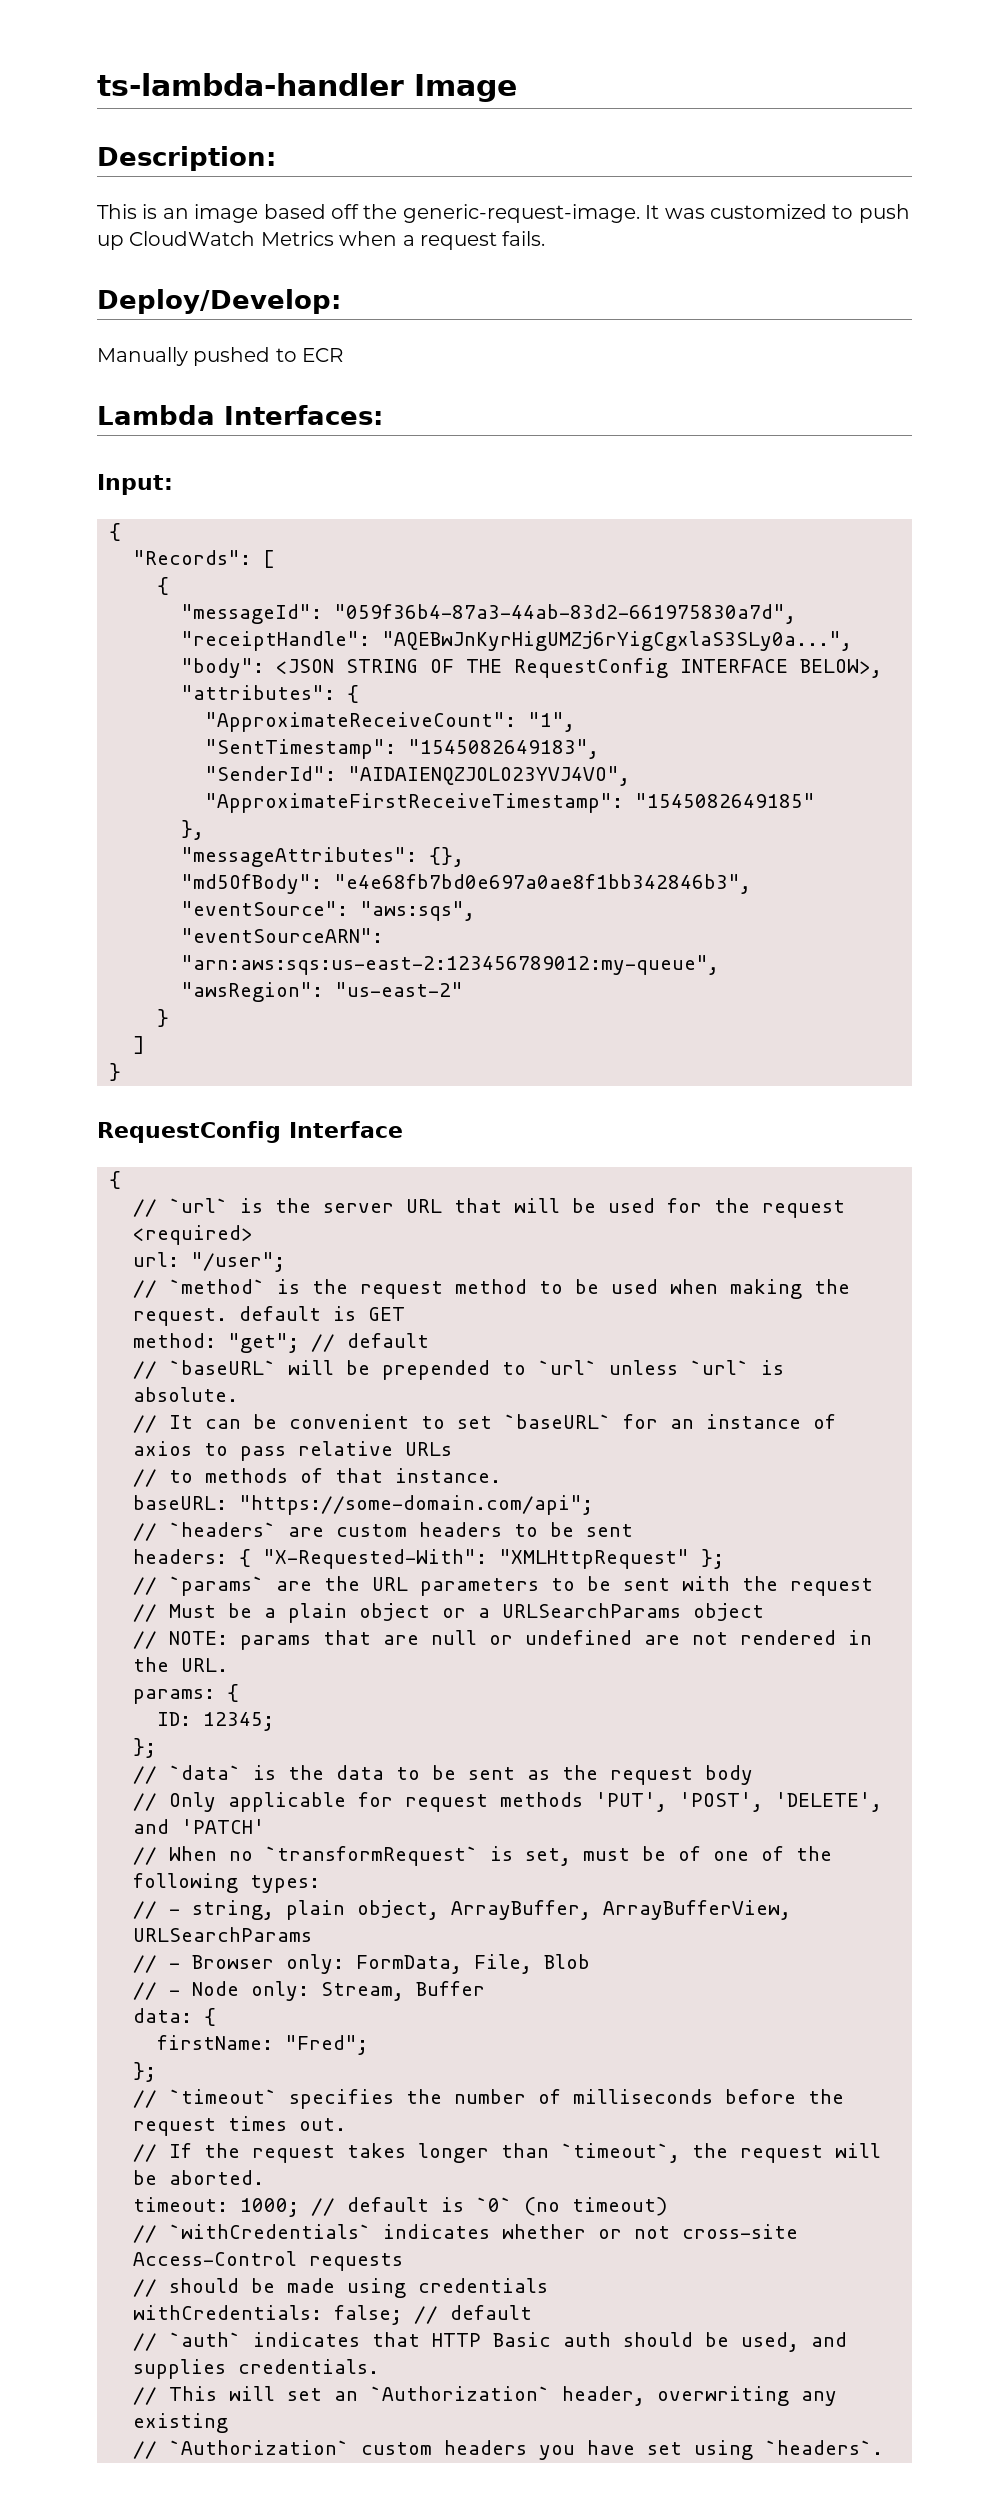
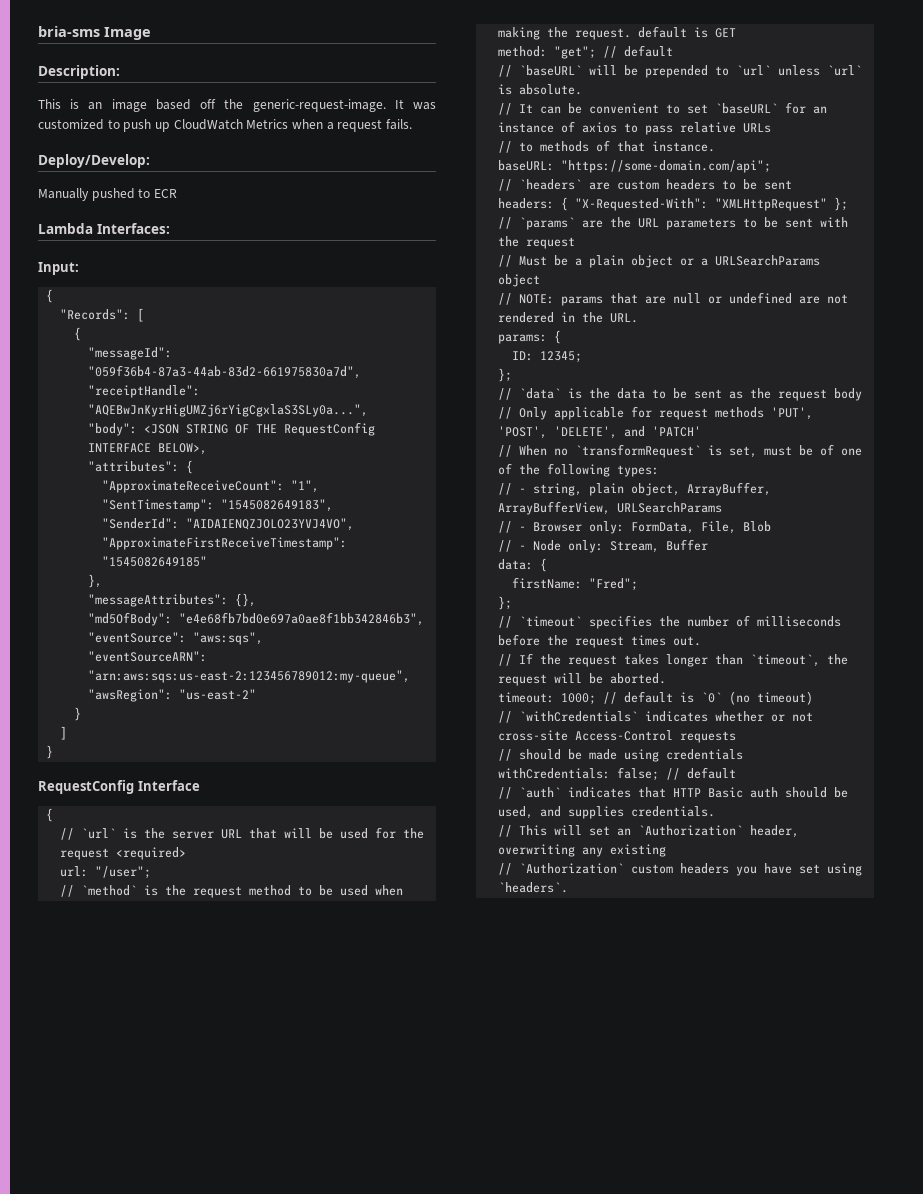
- ts-lambda-handler Image
+ bria-sms Image

